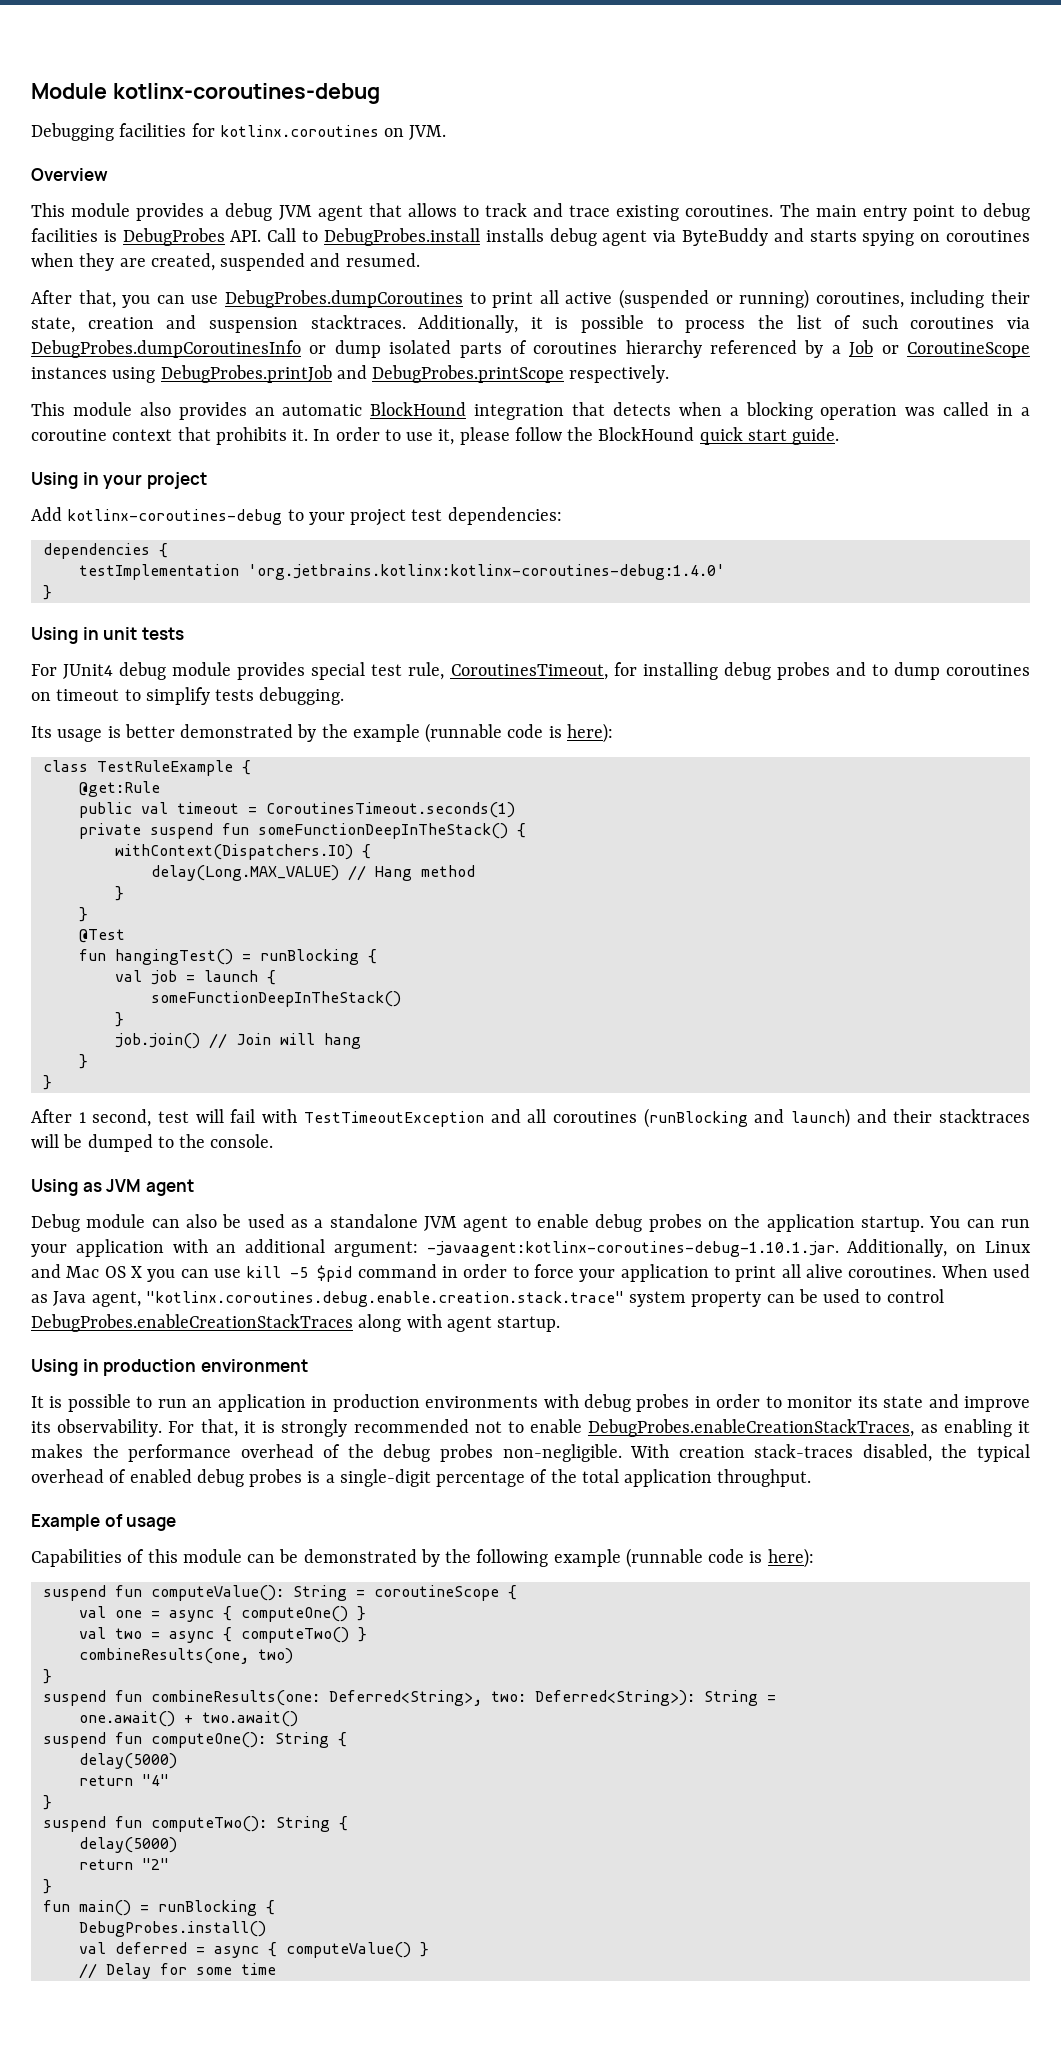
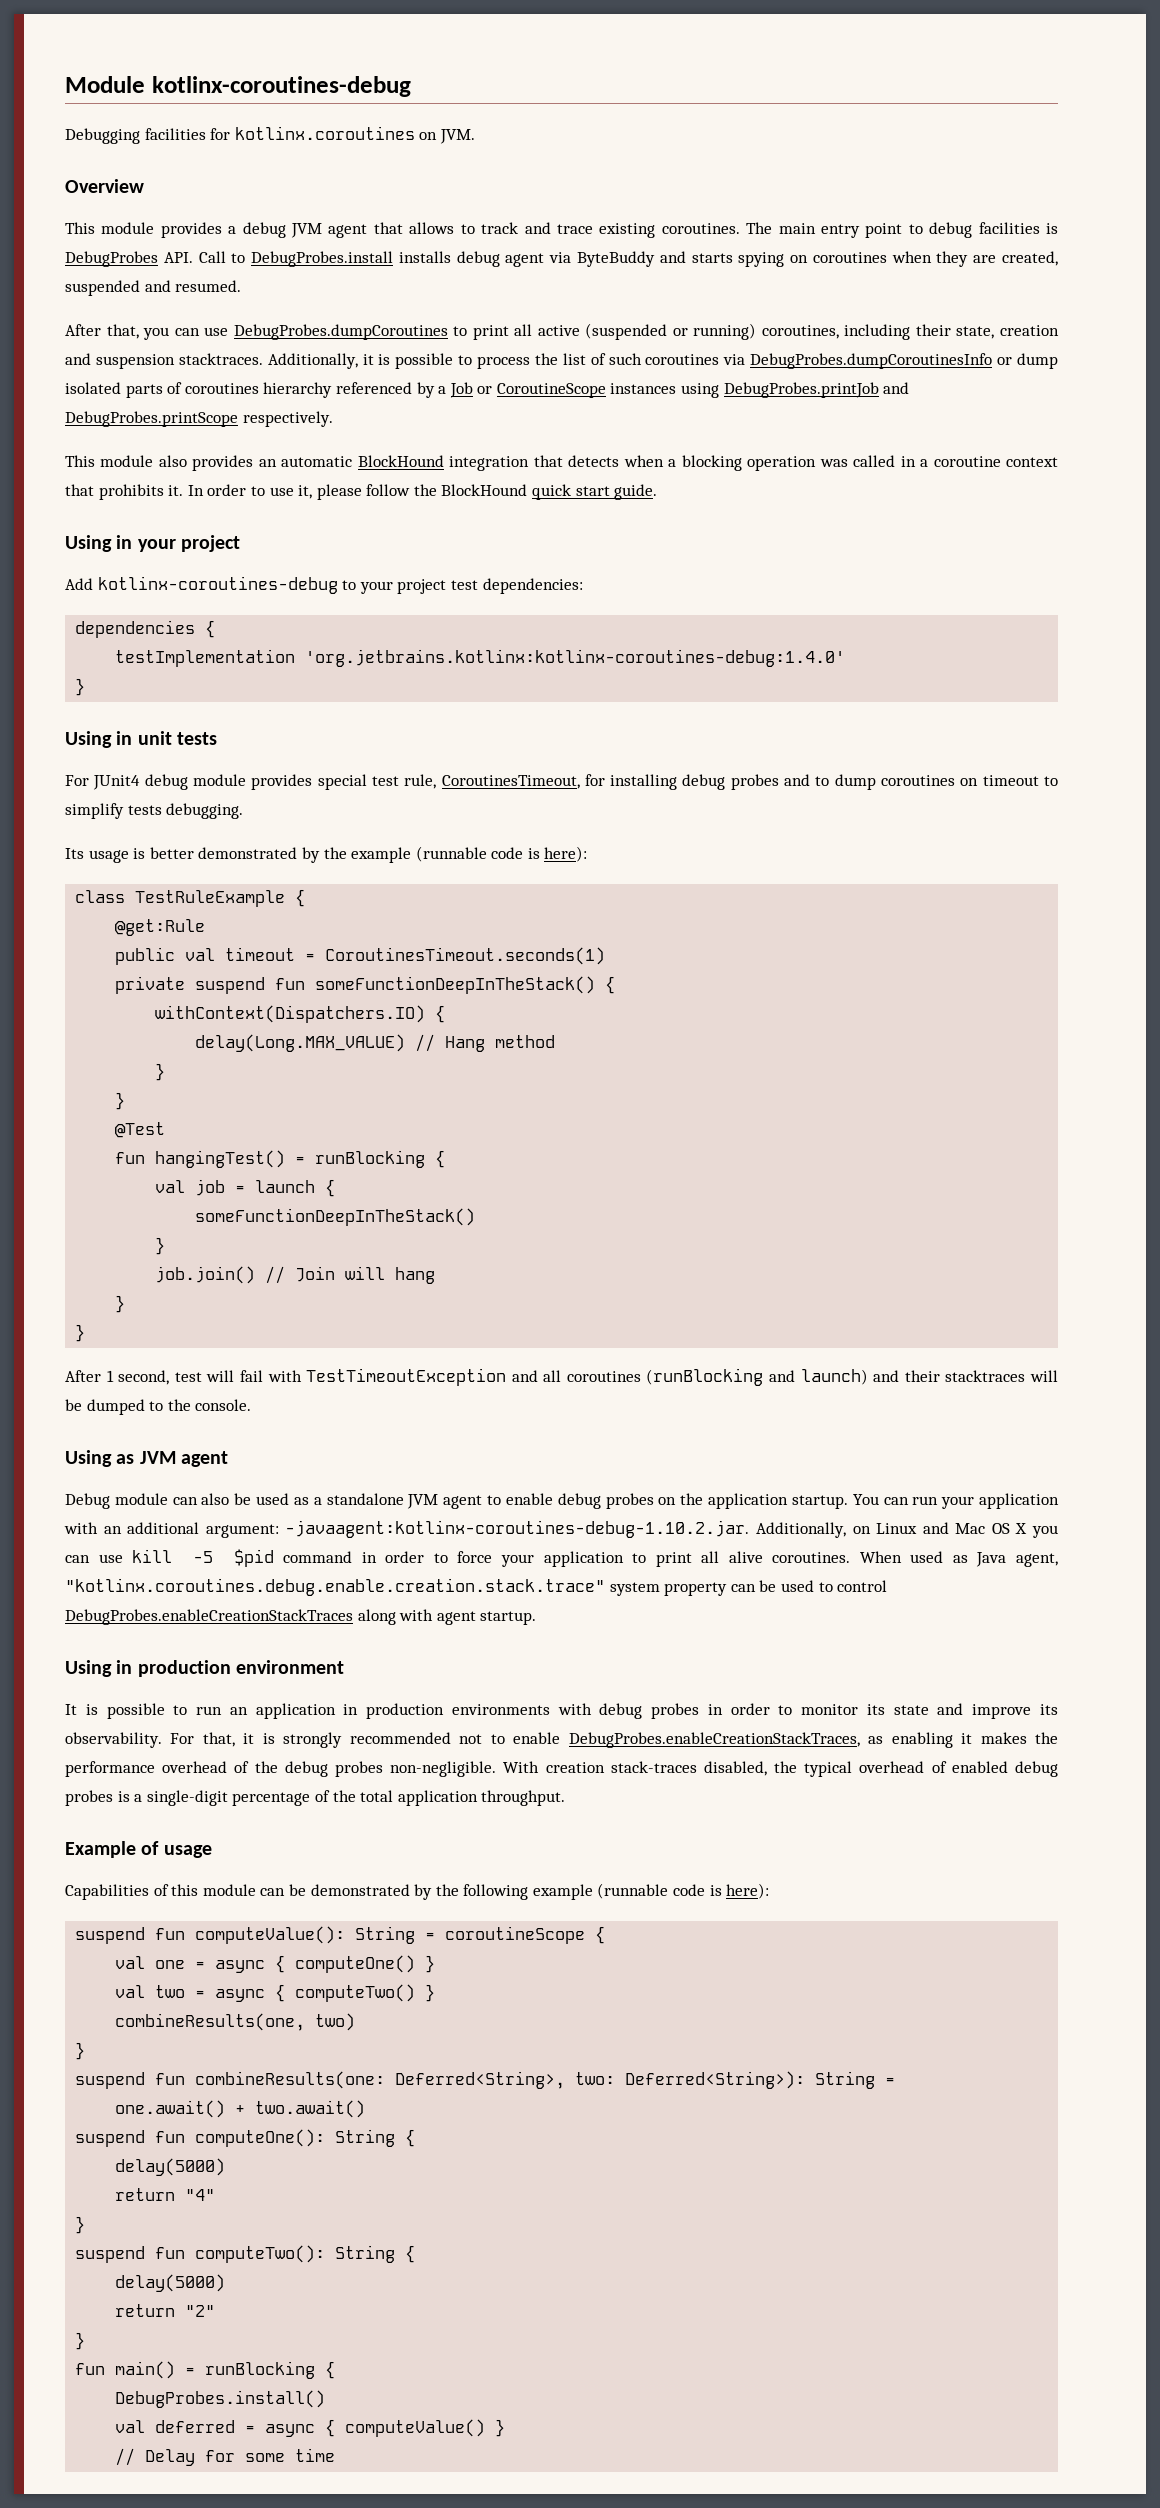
- You can run your application with an additional argument: -javaagent:kotlinx-coroutines-debug-1.10.1.jar. Additionally, on Linux and Mac OS X you can use kill -5 $pid command in order to force your application to print all alive coroutines.
+ You can run your application with an additional argument: -javaagent:kotlinx-coroutines-debug-1.10.2.jar. Additionally, on Linux and Mac OS X you can use kill -5 $pid command in order to force your application to print all alive coroutines.

